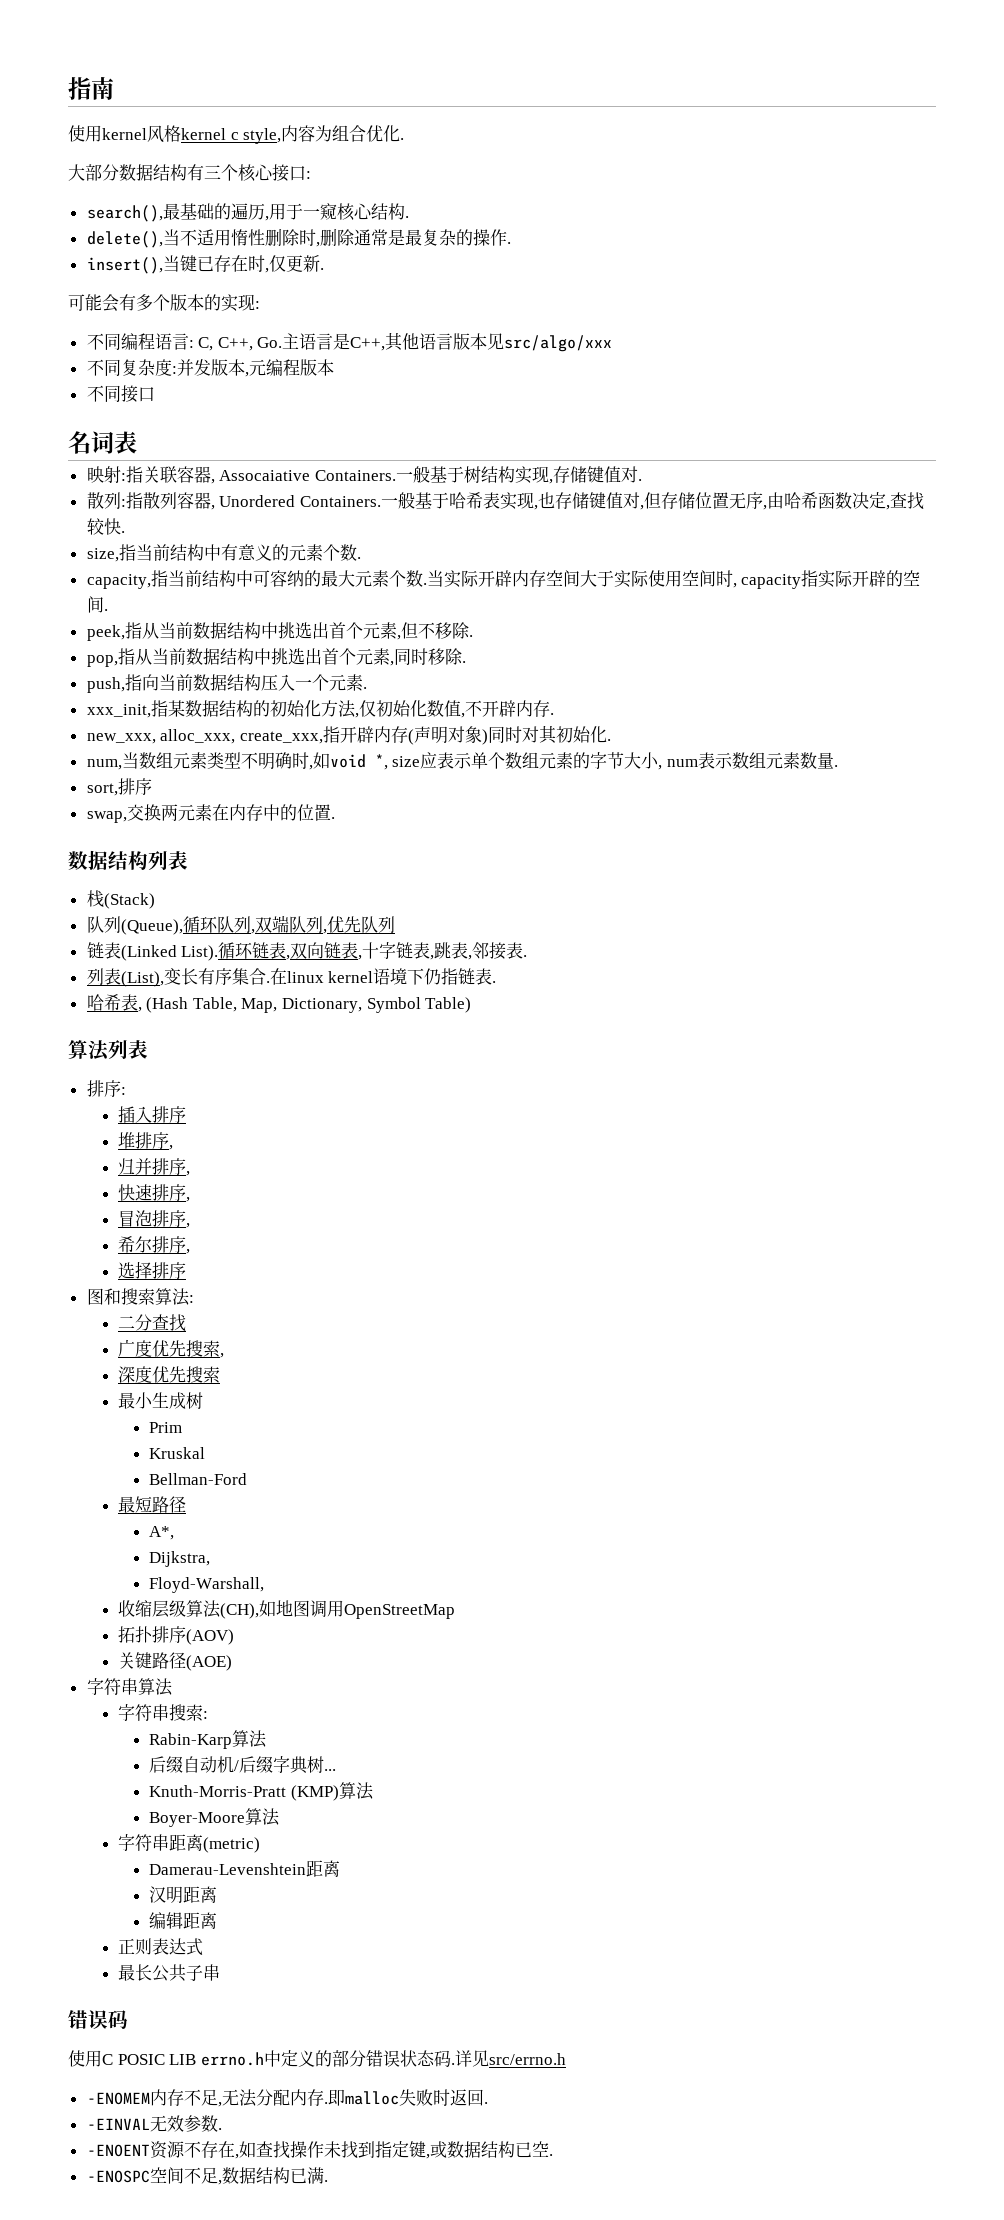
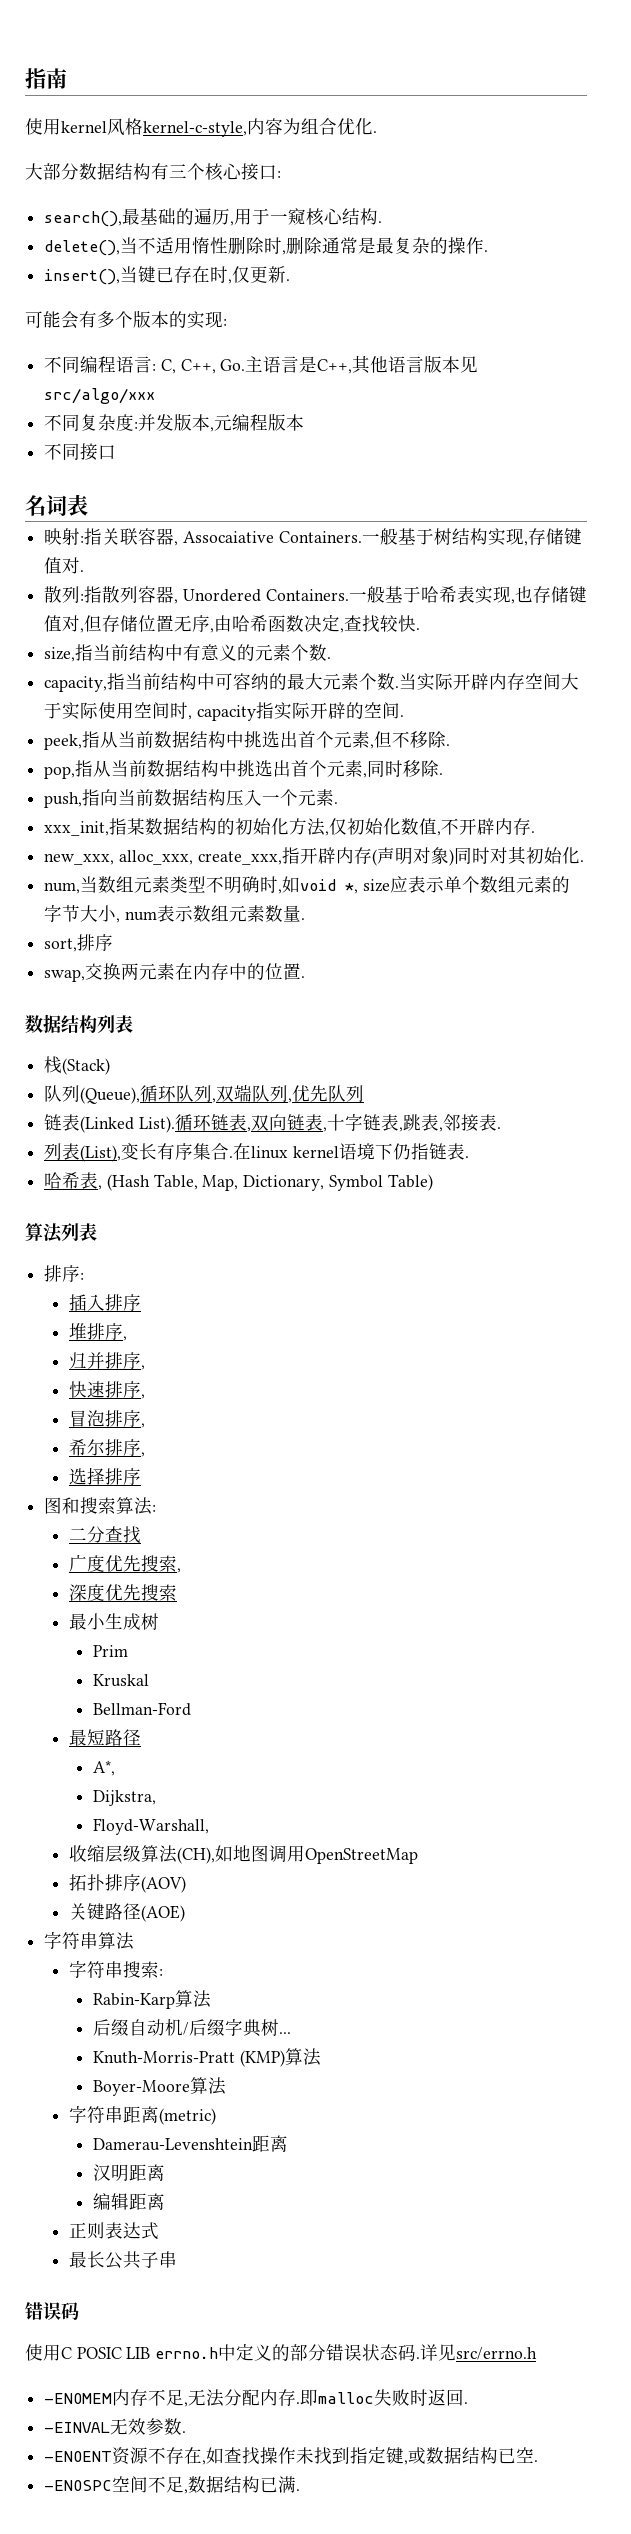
- 使用kernel风格kernel c style,内容为组合优化.
+ 使用kernel风格kernel-c-style,内容为组合优化.

